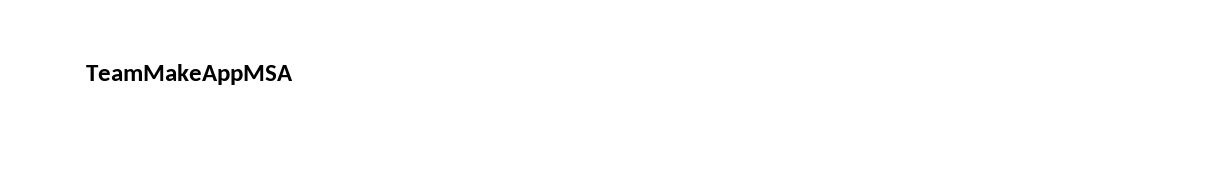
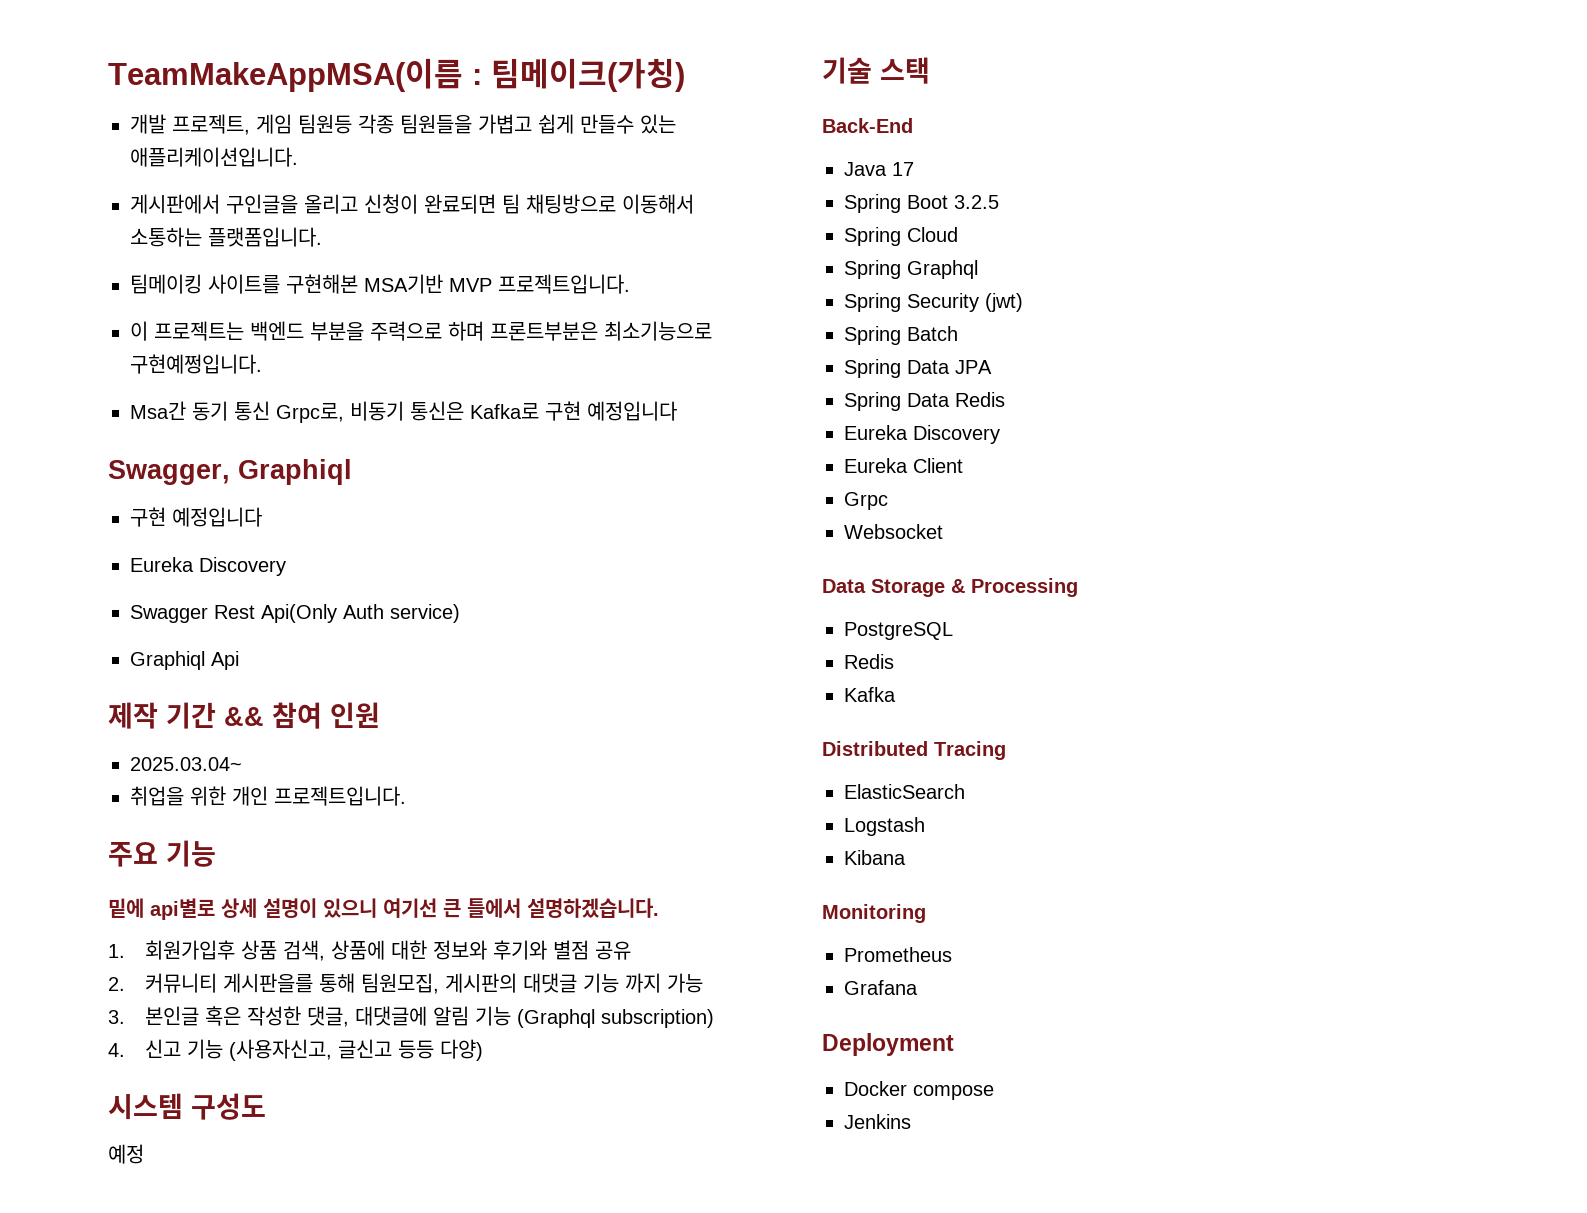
- TeamMakeAppMSA
+ TeamMakeAppMSA(이름 : 팀메이크(가칭)
+ 개발 프로젝트, 게임 팀원등 각종 팀원들을 가볍고 쉽게 만들수 있는 애플리케이션입니다.
+ 게시판에서 구인글을 올리고 신청이 완료되면 팀 채팅방으로 이동해서 소통하는 플랫폼입니다.
+ 팀메이킹 사이트를 구현해본 MSA기반 MVP 프로젝트입니다.
+ 이 프로젝트는 백엔드 부분을 주력으로 하며 프론트부분은 최소기능으로 구현예쩡입니다.
+ Msa간 동기 통신 Grpc로, 비동기 통신은 Kafka로 구현 예정입니다
+ Swagger, Graphiql
+ 구현 예정입니다
+ Eureka Discovery
+ Swagger Rest Api(Only Auth service)
+ Graphiql Api
+ 제작 기간 && 참여 인원
+ 2025.03.04~
+ 취업을 위한 개인 프로젝트입니다.
+ 주요 기능
+ 밑에 api별로 상세 설명이 있으니 여기선 큰 틀에서 설명하겠습니다.
+ 1. 회원가입후 상품 검색, 상품에 대한 정보와 후기와 별점 공유
+ 2. 커뮤니티 게시판을를 통해 팀원모집, 게시판의 대댓글 기능 까지 가능
+ 3. 본인글 혹은 작성한 댓글, 대댓글에 알림 기능 (Graphql subscription)
+ 4. 신고 기능 (사용자신고, 글신고 등등 다양)
+ 시스템 구성도
+ 예정
+ 기술 스택
+ Back-End
+ Java 17
+ Spring Boot 3.2.5
+ Spring Cloud
+ Spring Graphql
+ Spring Security (jwt)
+ Spring Batch
+ Spring Data JPA
+ Spring Data Redis
+ Eureka Discovery
+ Eureka Client
+ Grpc
+ Websocket
+ Data Storage & Processing
+ PostgreSQL
+ Redis
+ Kafka
+ Distributed Tracing
+ ElasticSearch
+ Logstash
+ Kibana
+ Monitoring
+ Prometheus
+ Grafana
+ Deployment
+ Docker compose
+ Jenkins

